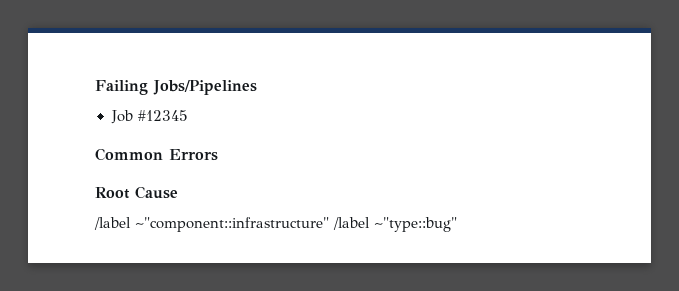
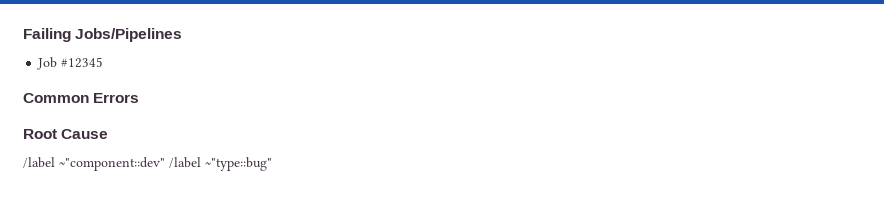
- /label ~"component::infrastructure" /label ~"type::bug"
+ /label ~"component::dev" /label ~"type::bug"

